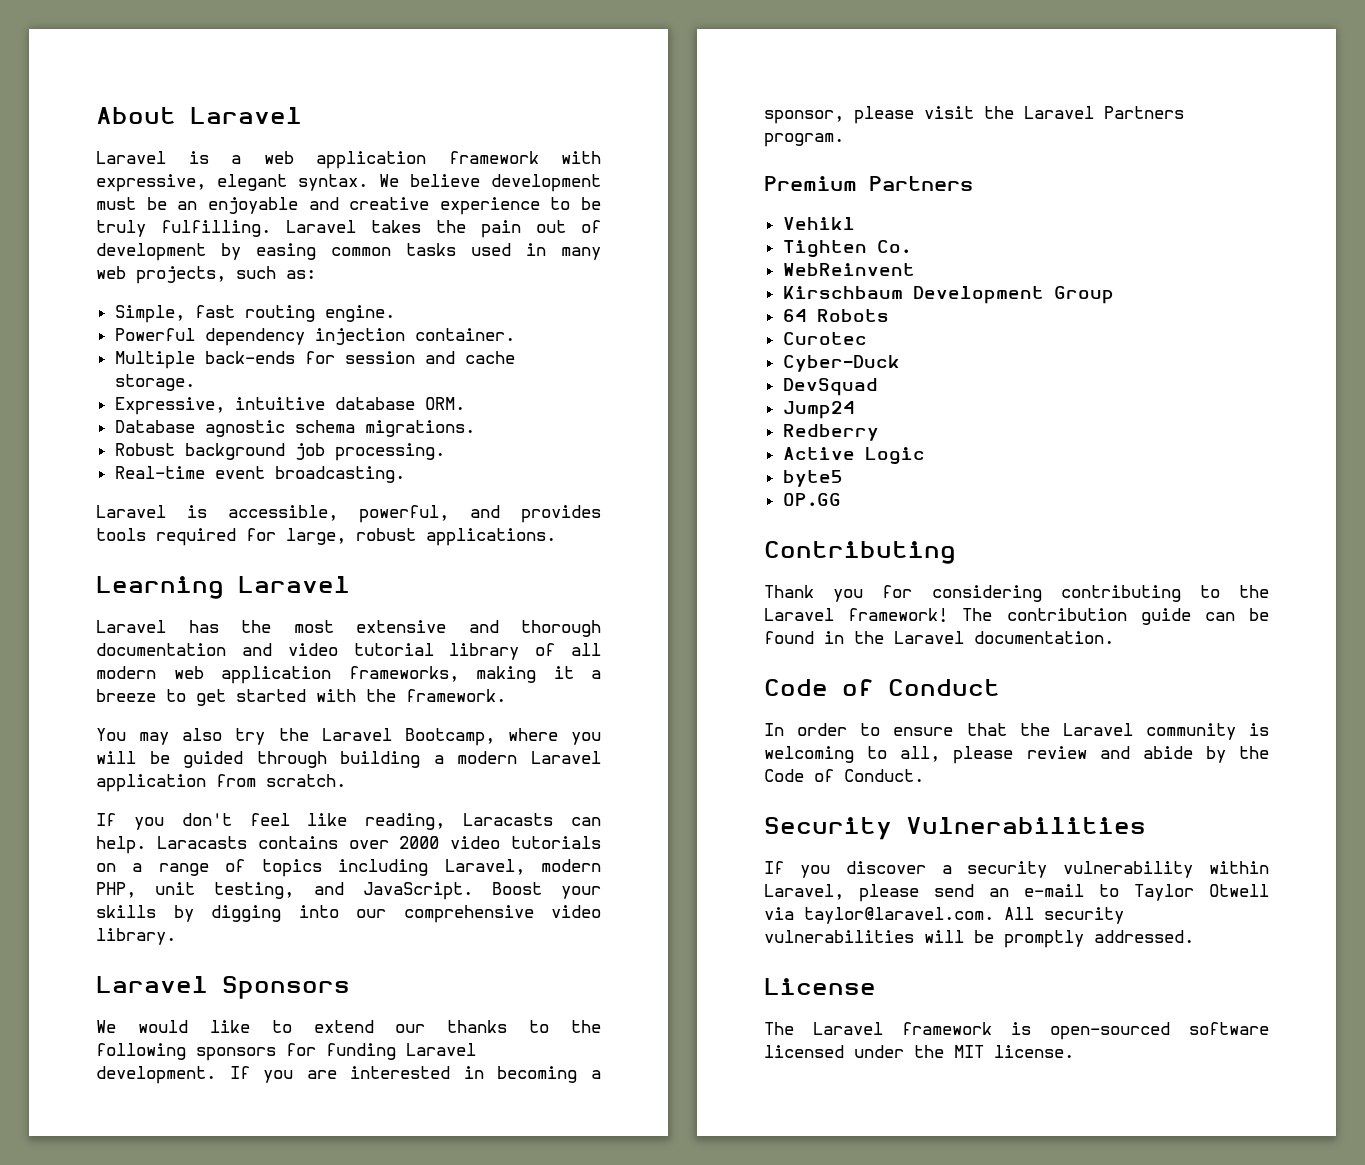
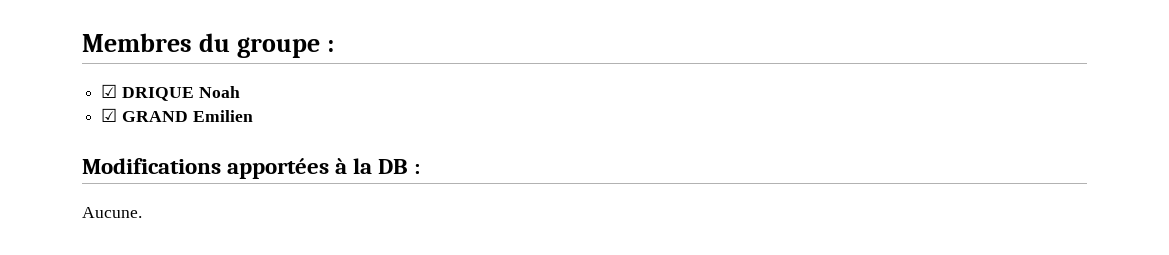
- About Laravel
- Laravel is a web application framework with expressive, elegant syntax. We believe development must be an enjoyable and creative experience to be truly fulfilling. Laravel takes the pain out of development by easing common tasks used in many web projects, such as:
- Simple, fast routing engine.
- Powerful dependency injection container.
- Multiple back-ends for session and cache storage.
- Expressive, intuitive database ORM.
- Database agnostic schema migrations.
- Robust background job processing.
- Real-time event broadcasting.
- Laravel is accessible, powerful, and provides tools required for large, robust applications.
- Learning Laravel
- Laravel has the most extensive and thorough documentation and video tutorial library of all modern web application frameworks, making it a breeze to get started with the framework.
- You may also try the Laravel Bootcamp, where you will be guided through building a modern Laravel application from scratch.
- If you don't feel like reading, Laracasts can help. Laracasts contains over 2000 video tutorials on a range of topics including Laravel, modern PHP, unit testing, and JavaScript. Boost your skills by digging into our comprehensive video library.
- Laravel Sponsors
- We would like to extend our thanks to the following sponsors for funding Laravel development. If you are interested in becoming a sponsor, please visit the Laravel Partners program.
- Premium Partners
- Vehikl
- Tighten Co.
- WebReinvent
- Kirschbaum Development Group
- 64 Robots
- Curotec
- Cyber-Duck
- DevSquad
- Jump24
- Redberry
- Active Logic
- byte5
- OP.GG
- Contributing
- Thank you for considering contributing to the Laravel framework! The contribution guide can be found in the Laravel documentation.
- Code of Conduct
- In order to ensure that the Laravel community is welcoming to all, please review and abide by the Code of Conduct.
- Security Vulnerabilities
- If you discover a security vulnerability within Laravel, please send an e-mail to Taylor Otwell via taylor@laravel.com. All security vulnerabilities will be promptly addressed.
- License
- The Laravel framework is open-sourced software licensed under the MIT license.
+ Membres du groupe :
+ ☑ DRIQUE Noah
+ ☑ GRAND Emilien
+ Modifications apportées à la DB :
+ Aucune.

